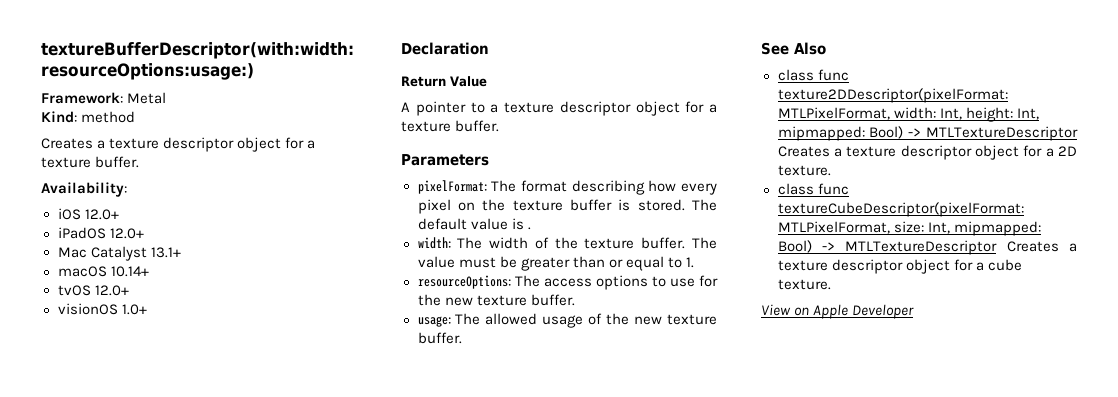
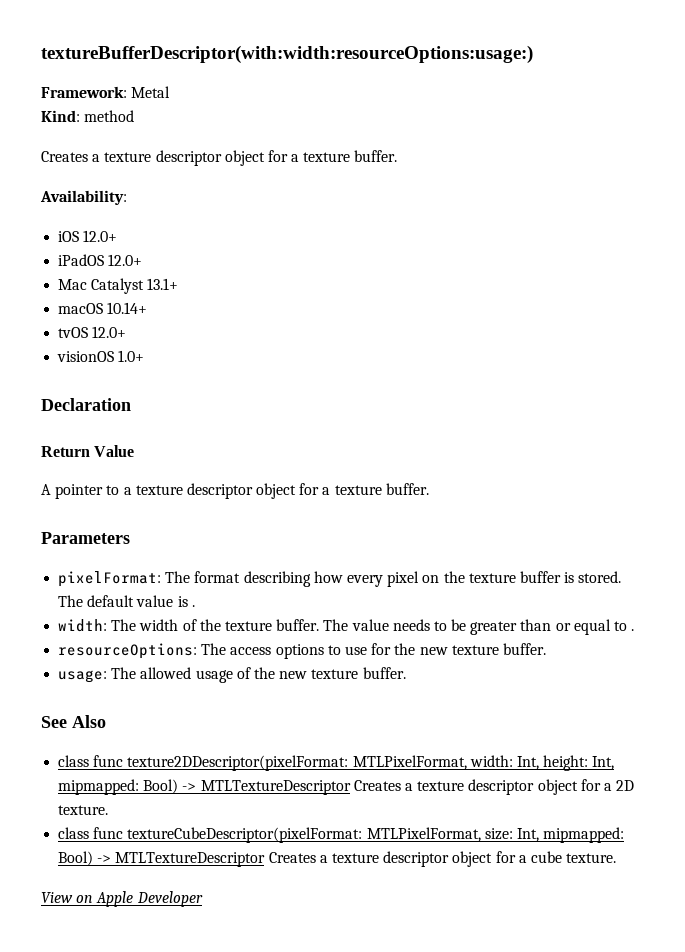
- The value must be greater than or equal to 1.
+ The value needs to be greater than or equal to .

